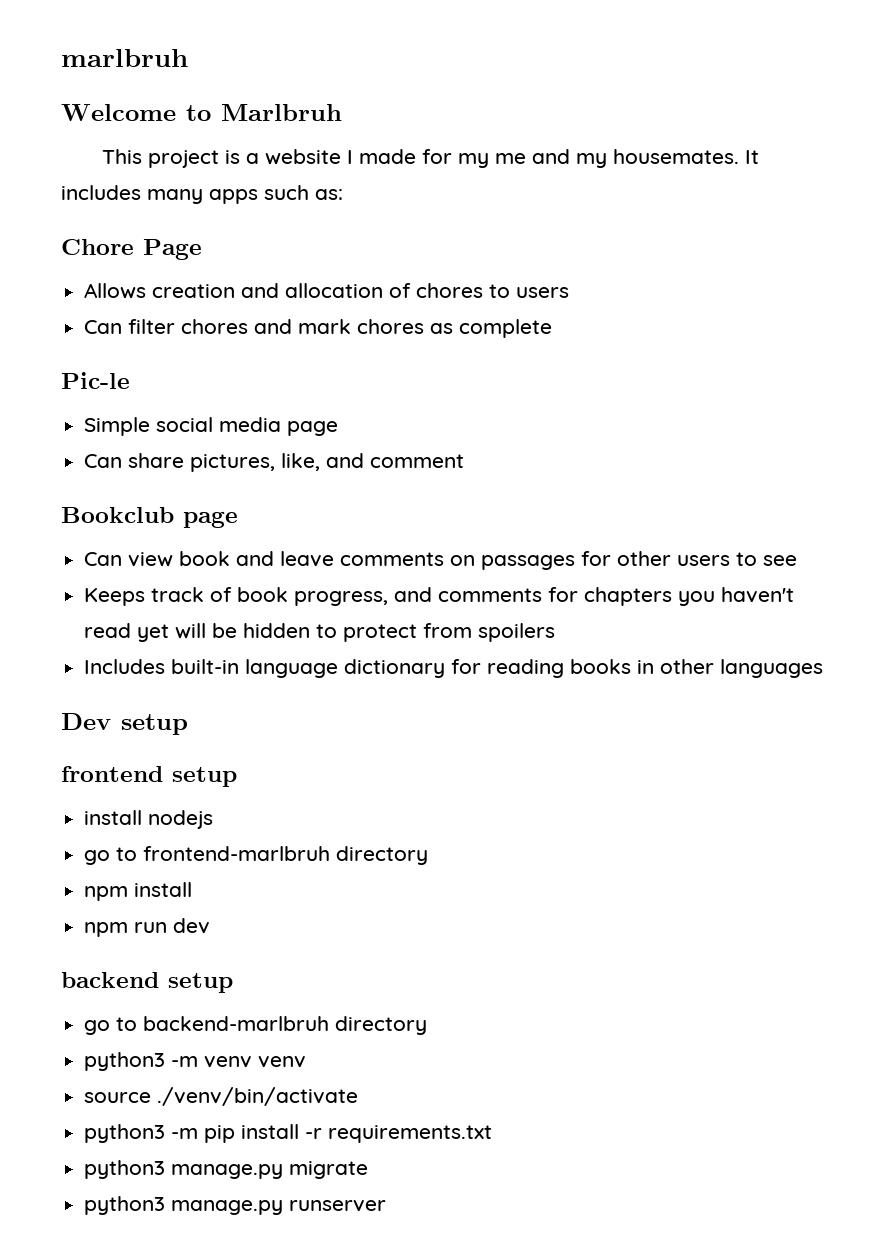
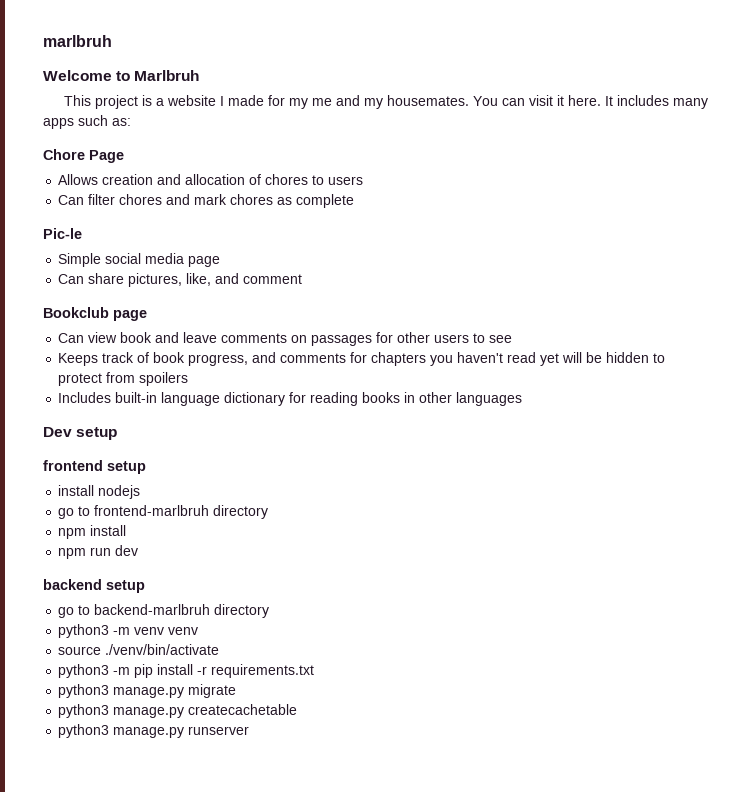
+ You can visit it here.
+ python3 manage.py createcachetable

